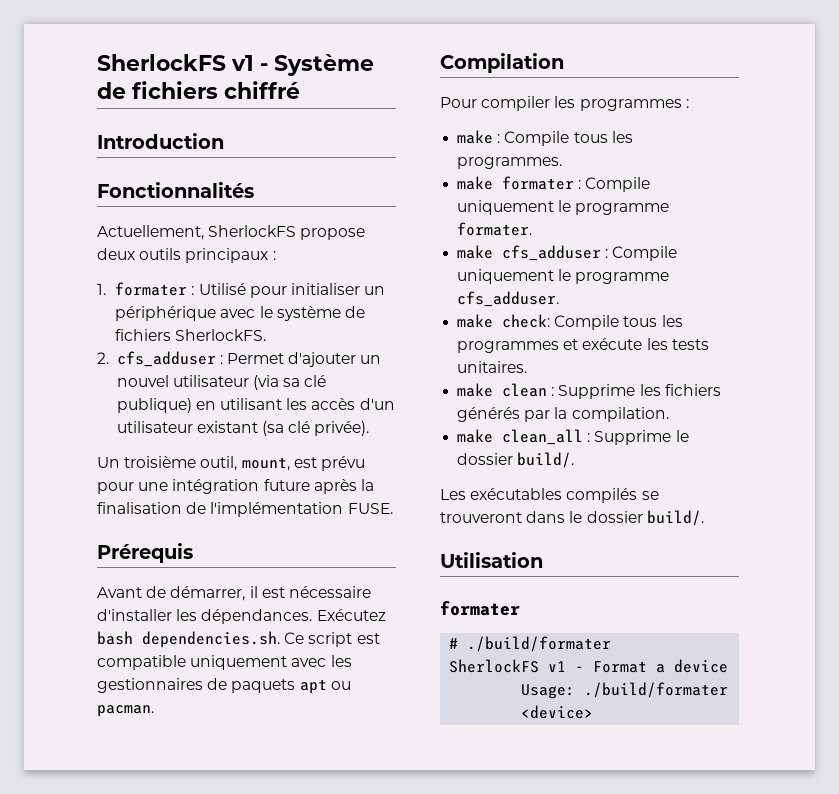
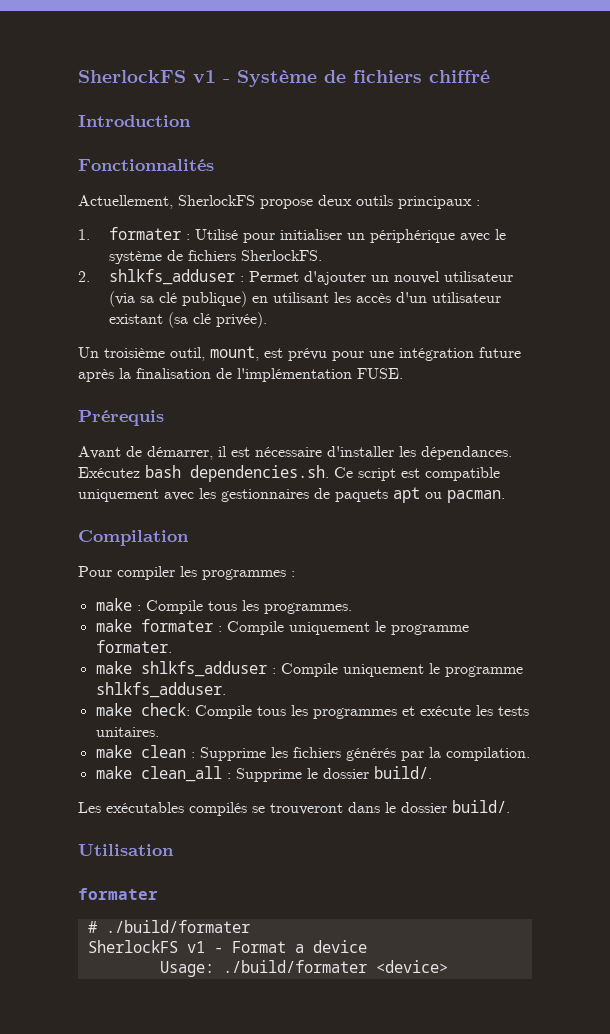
- 2. cfs_adduser : Permet d'ajouter un nouvel utilisateur (via sa clé publique) en utilisant les accès d'un utilisateur existant (sa clé privée).
+ 2. shlkfs_adduser : Permet d'ajouter un nouvel utilisateur (via sa clé publique) en utilisant les accès d'un utilisateur existant (sa clé privée).
- make cfs_adduser : Compile uniquement le programme cfs_adduser.
+ make shlkfs_adduser : Compile uniquement le programme shlkfs_adduser.

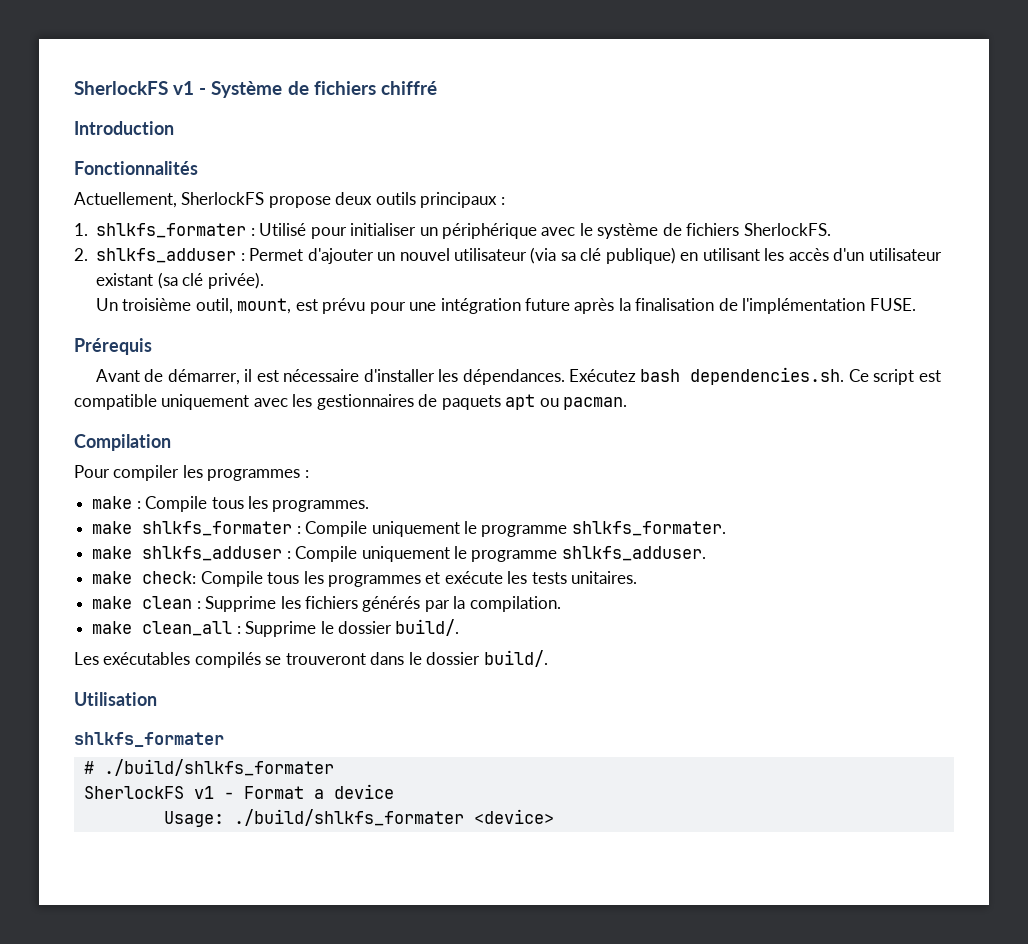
- 1. formater : Utilisé pour initialiser un périphérique avec le système de fichiers SherlockFS.
+ 1. shlkfs_formater : Utilisé pour initialiser un périphérique avec le système de fichiers SherlockFS.
- make formater : Compile uniquement le programme formater.
+ make shlkfs_formater : Compile uniquement le programme shlkfs_formater.
  Utilisation
- formater
+ shlkfs_formater
- # ./build/formater
+ # ./build/shlkfs_formater
- Usage: ./build/formater <device>
+ Usage: ./build/shlkfs_formater <device>

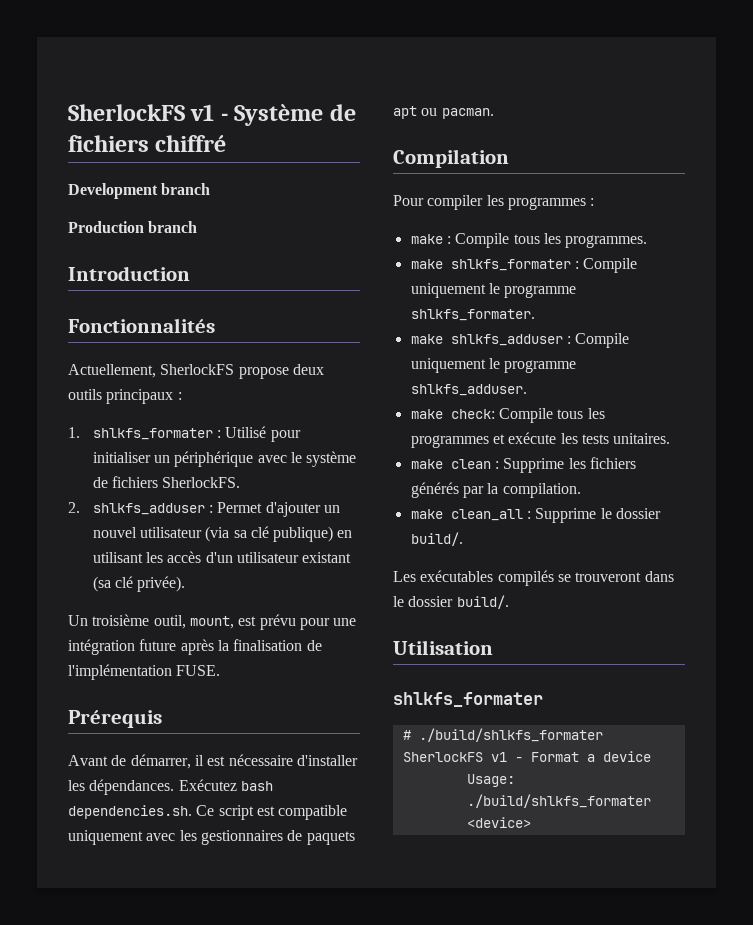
+ Development branch
+ Production branch

